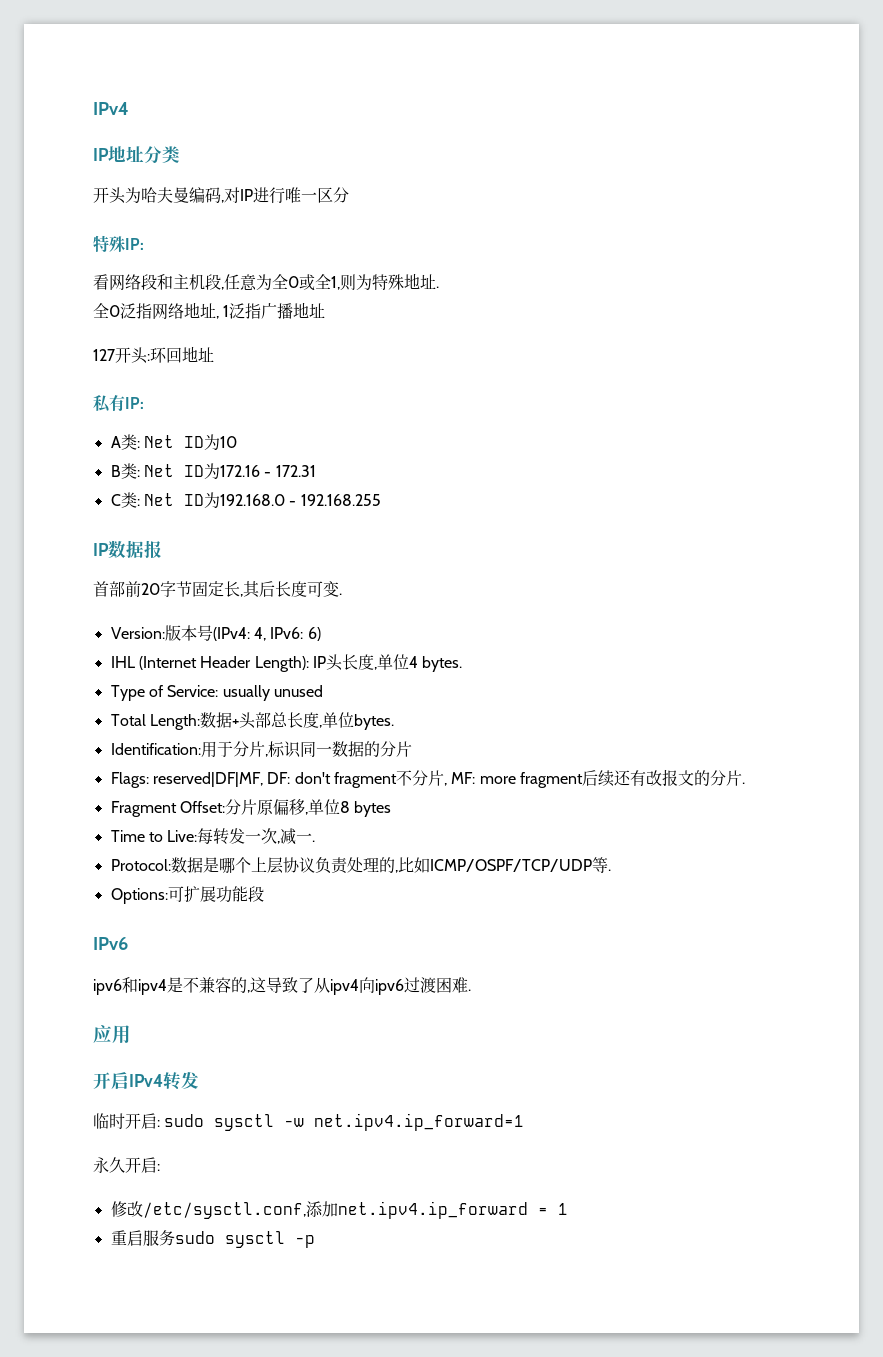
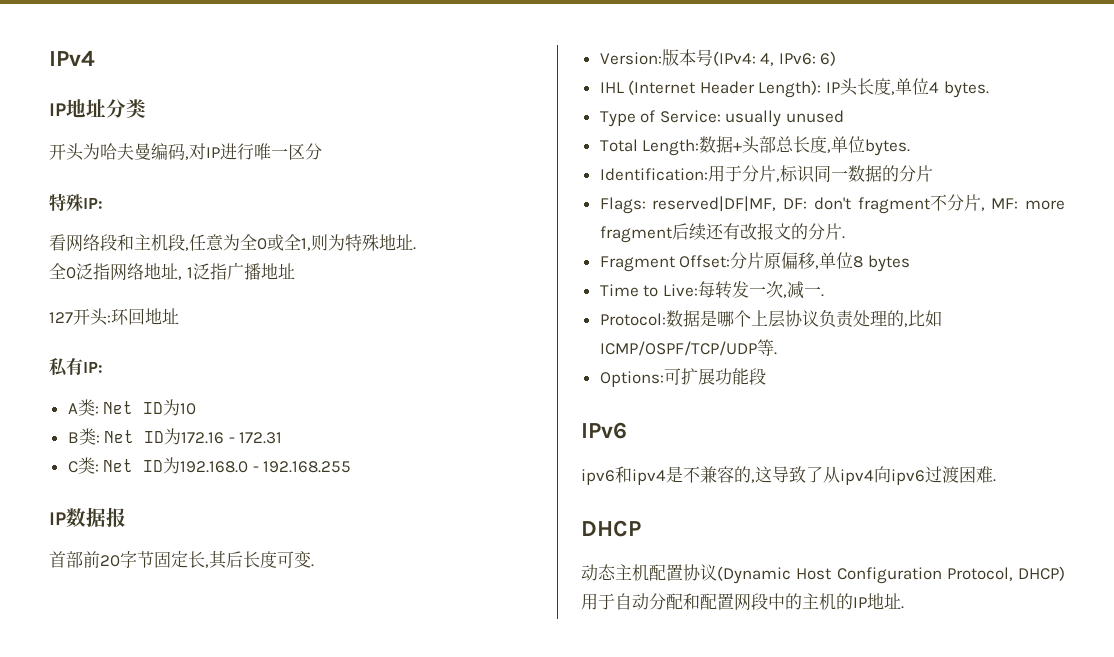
- 应用
- 开启IPv4转发
- 临时开启: sudo sysctl -w net.ipv4.ip_forward=1
- 永久开启:
- 修改/etc/sysctl.conf,添加net.ipv4.ip_forward = 1
- 重启服务sudo sysctl -p
+ DHCP
+ 动态主机配置协议(Dynamic Host Configuration Protocol, DHCP)用于自动分配和配置网段中的主机的IP地址.

